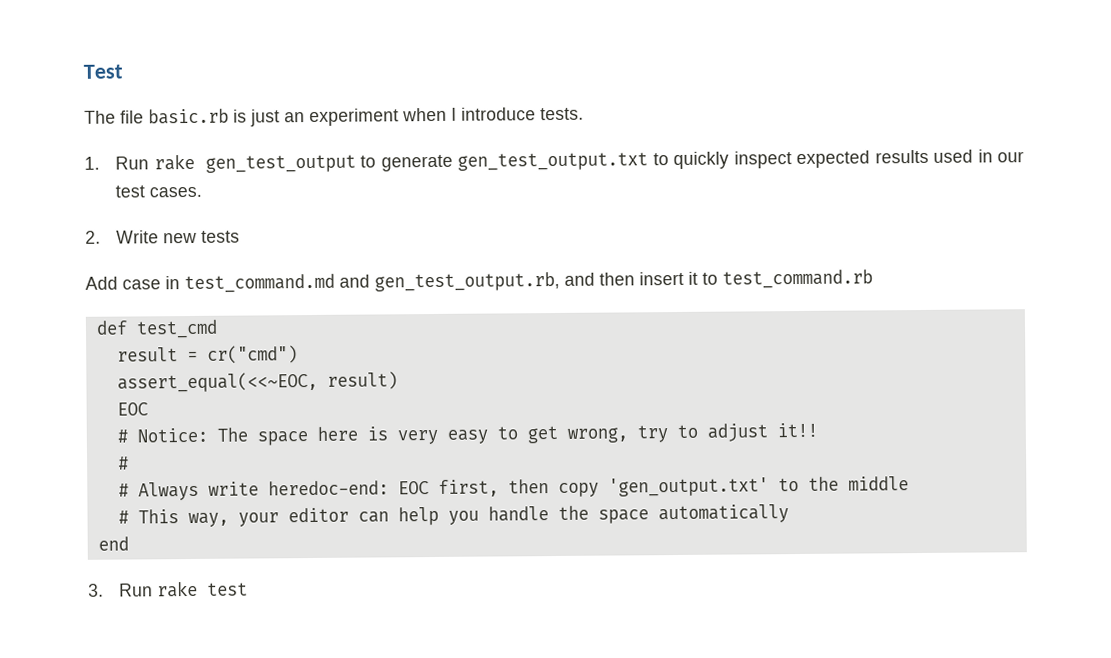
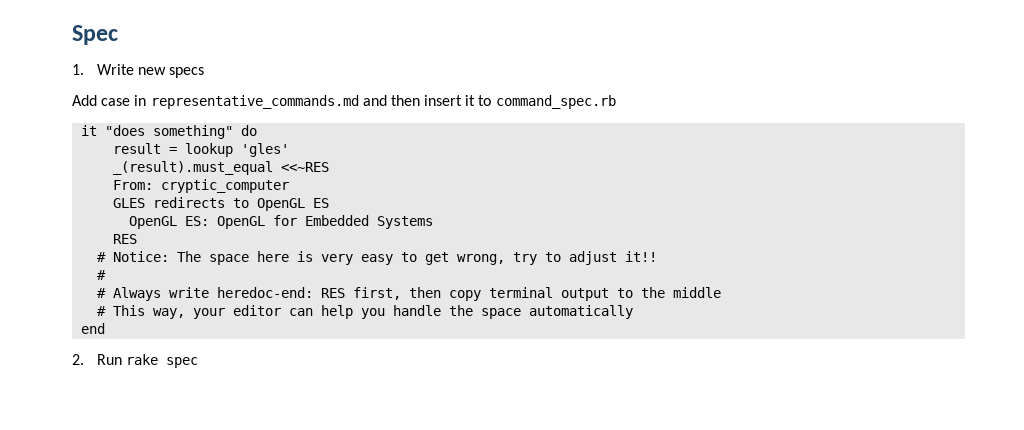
- Test
- The file basic.rb is just an experiment when I introduce tests.
- 1. Run rake gen_test_output to generate gen_test_output.txt to quickly inspect expected results used in our test cases.
- 2. Write new tests
+ Spec
+ 1. Write new specs
- Add case in test_command.md and gen_test_output.rb, and then insert it to test_command.rb
- def test_cmd
- result = cr("cmd")
- assert_equal(<<~EOC, result)
- EOC
+ Add case in representative_commands.md and then insert it to command_spec.rb
+ it "does something" do
+ result = lookup 'gles'
+ _(result).must_equal <<~RES
+ From: cryptic_computer
+ GLES redirects to OpenGL ES
+ OpenGL ES: OpenGL for Embedded Systems
+ RES
- # Always write heredoc-end: EOC first, then copy 'gen_output.txt' to the middle
+ # Always write heredoc-end: RES first, then copy terminal output to the middle
- 3. Run rake test
+ 2. Run rake spec

